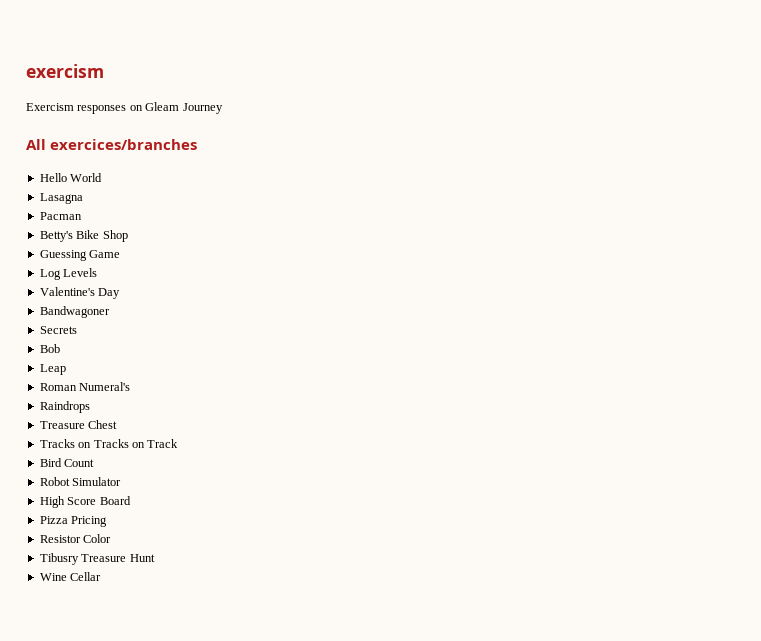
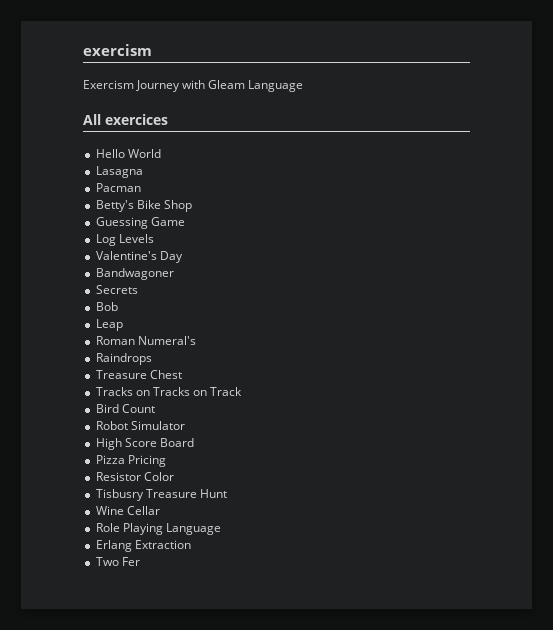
- Exercism responses on Gleam Journey
+ Exercism Journey with Gleam Language
- All exercices/branches
+ All exercices
- Tibusry Treasure Hunt
+ Tisbusry Treasure Hunt
+ Role Playing Language
+ Erlang Extraction
+ Two Fer

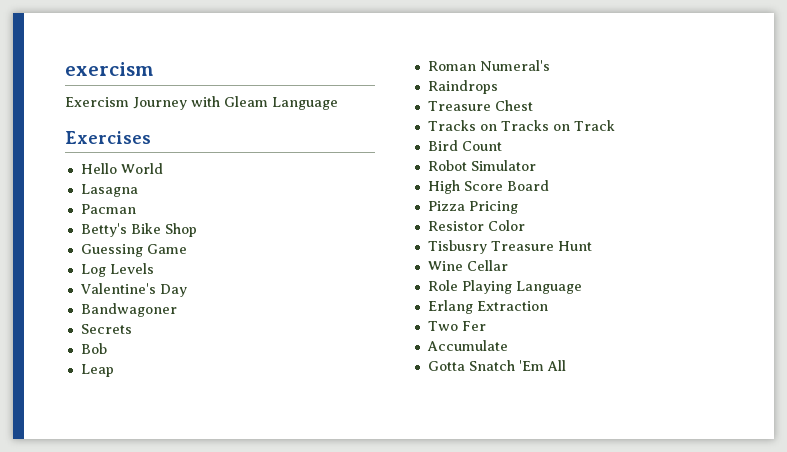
- All exercices
+ Exercises
+ Accumulate
+ Gotta Snatch 'Em All

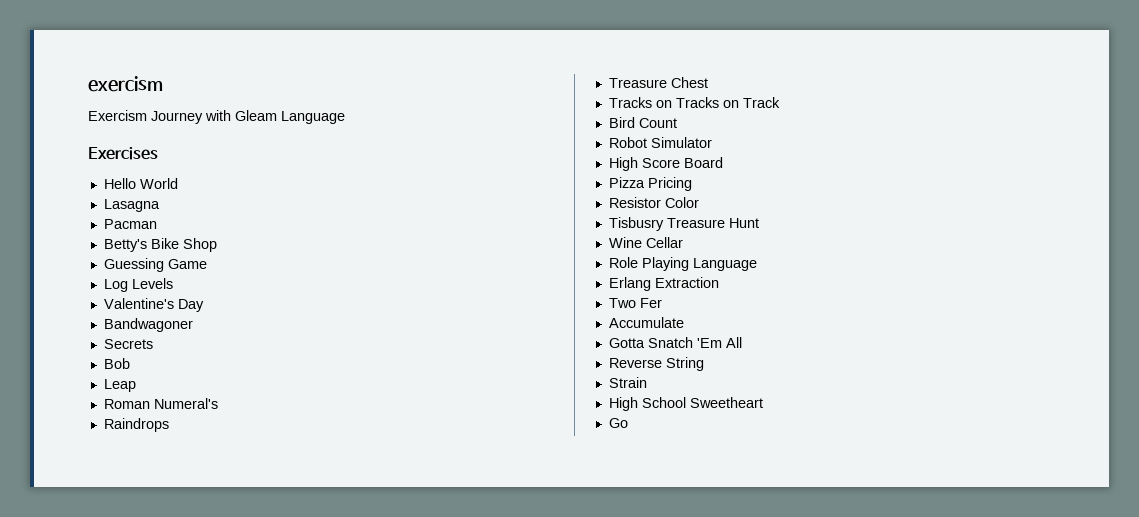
+ Reverse String
+ Strain
+ High School Sweetheart
+ Go

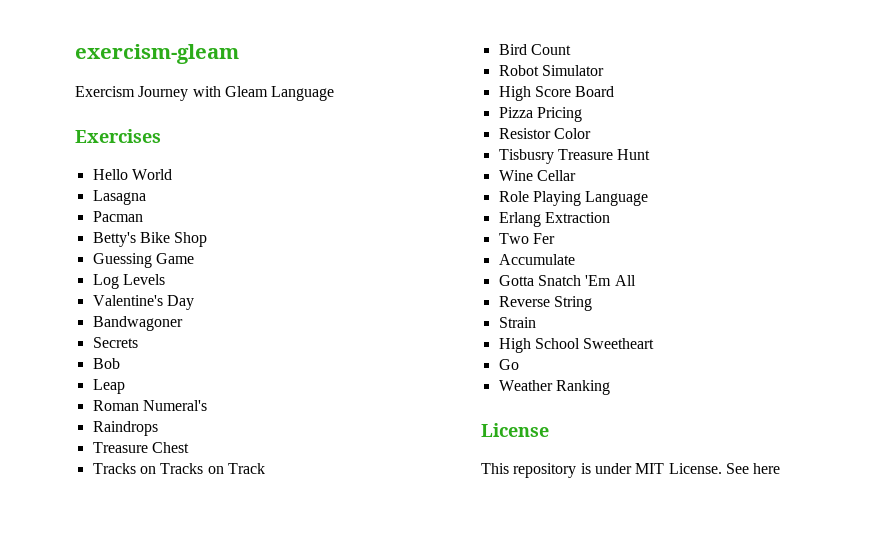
- exercism
+ exercism-gleam
+ Weather Ranking
+ License
+ This repository is under MIT License. See here

